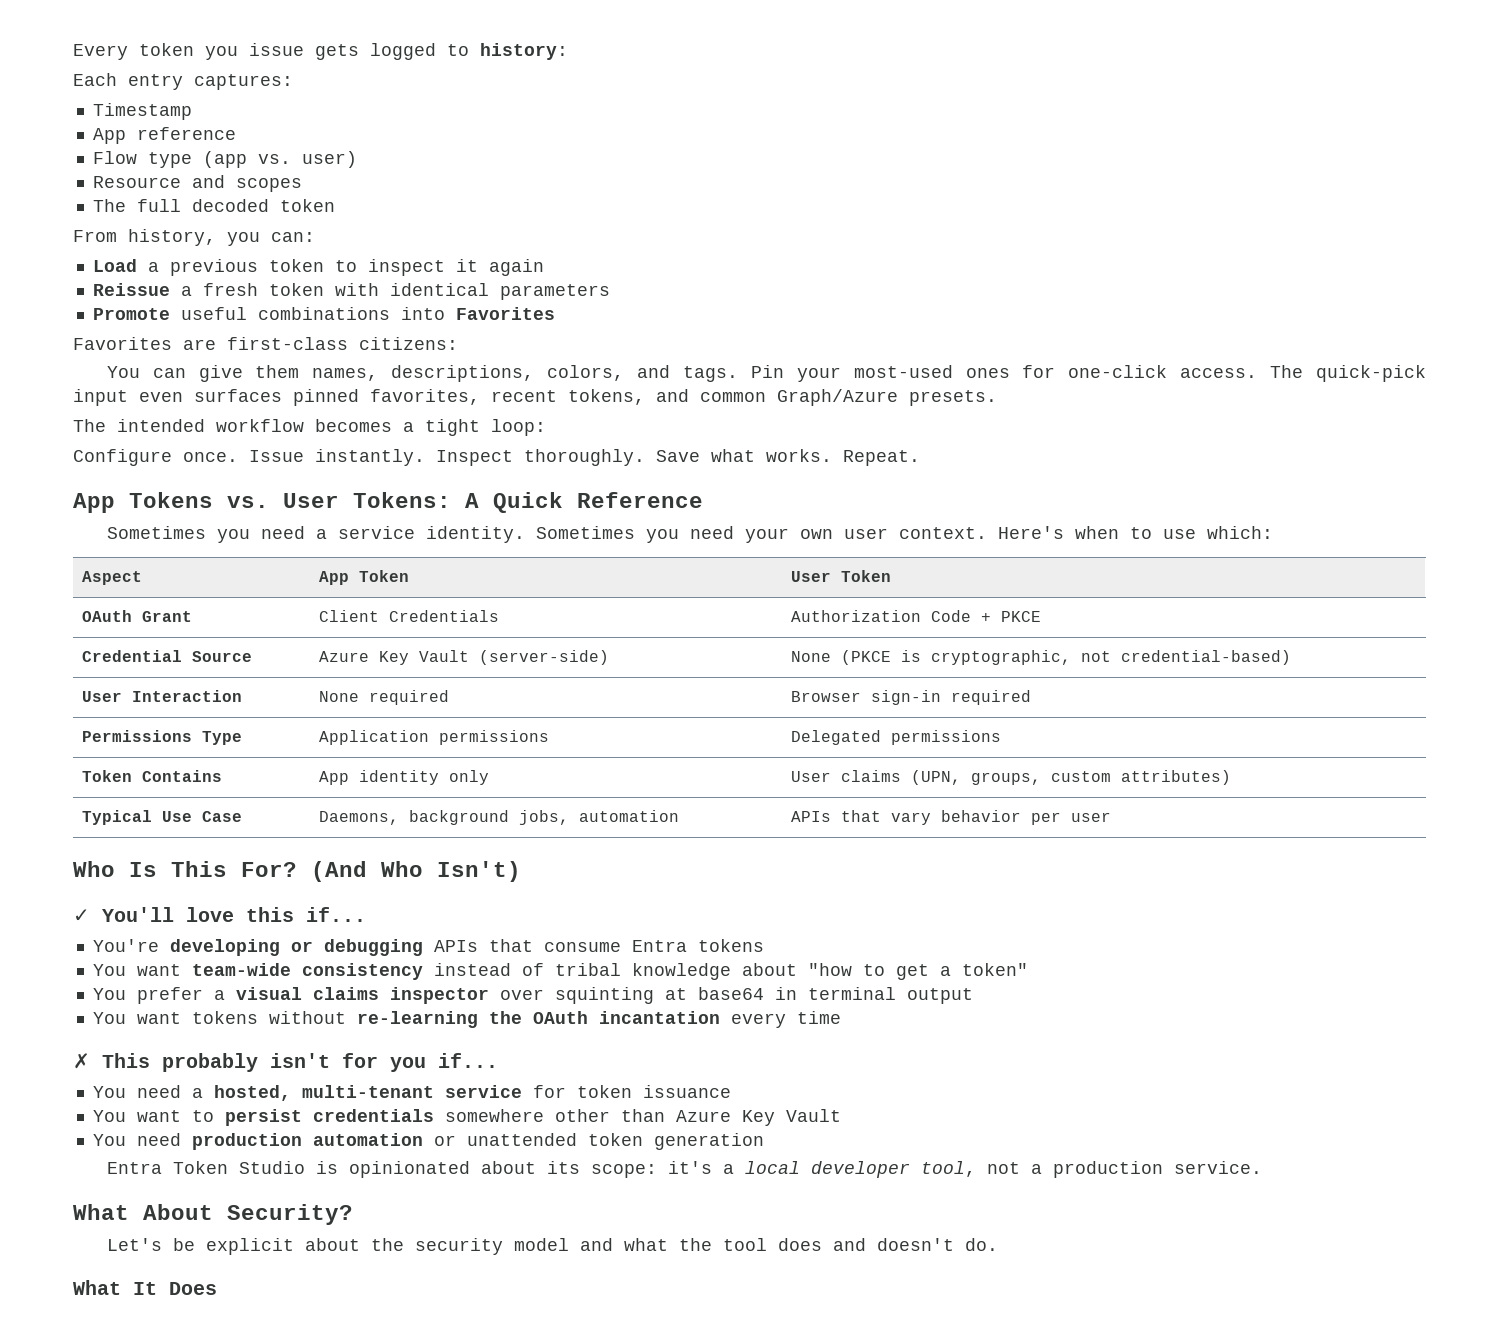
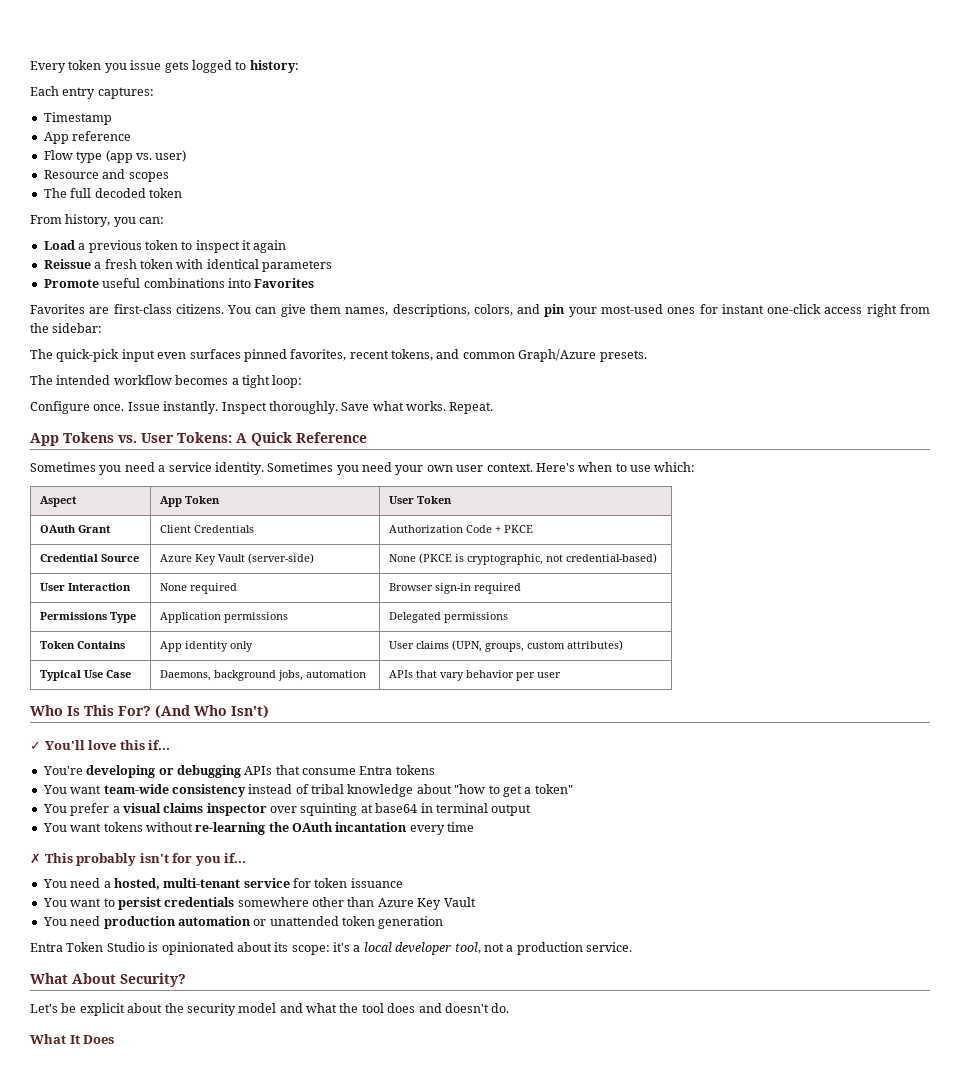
- Favorites are first-class citizens:
- You can give them names, descriptions, colors, and tags. Pin your most-used ones for one-click access. The quick-pick input even surfaces pinned favorites, recent tokens, and common Graph/Azure presets.
+ Favorites are first-class citizens. You can give them names, descriptions, colors, and pin your most-used ones for instant one-click access right from the sidebar:
+ The quick-pick input even surfaces pinned favorites, recent tokens, and common Graph/Azure presets.

